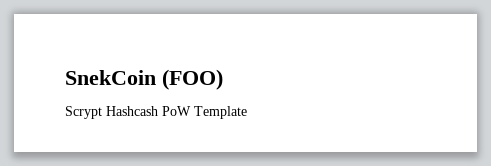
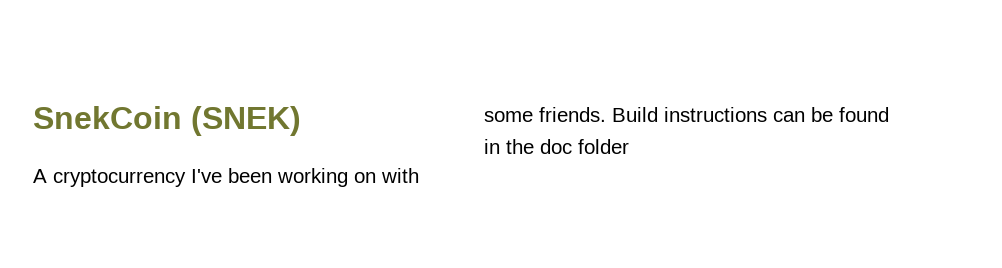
- SnekCoin (FOO)
- Scrypt Hashcash PoW Template
+ SnekCoin (SNEK)
+ A cryptocurrency I've been working on with some friends. Build instructions can be found in the doc folder

